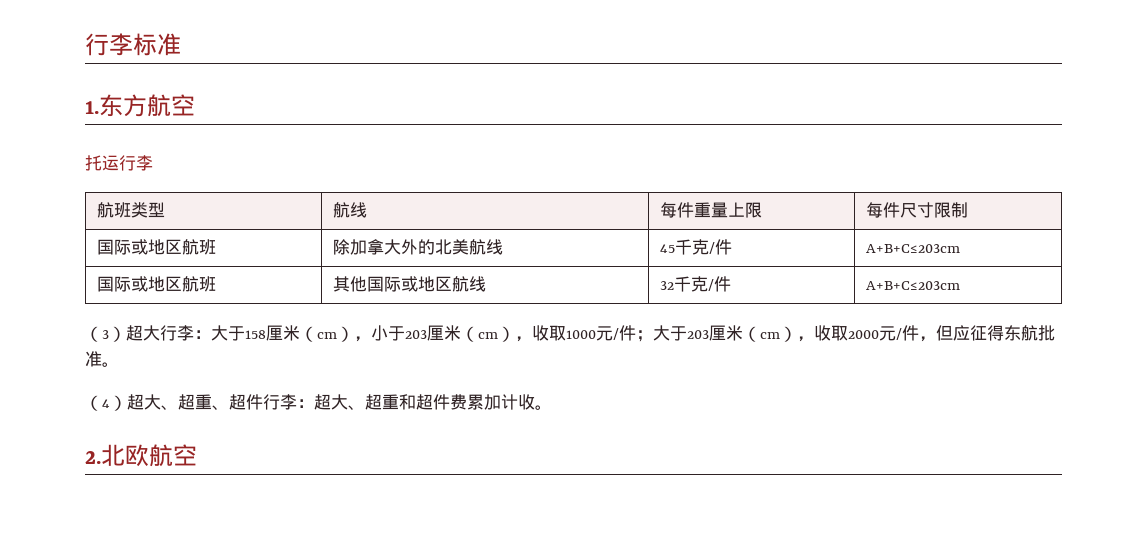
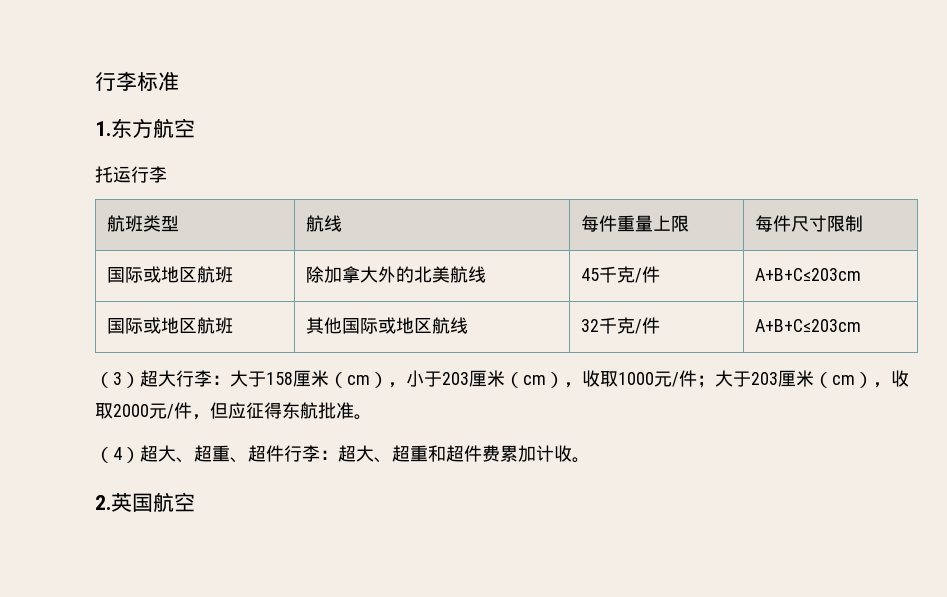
- 2.北欧航空
+ 2.英国航空

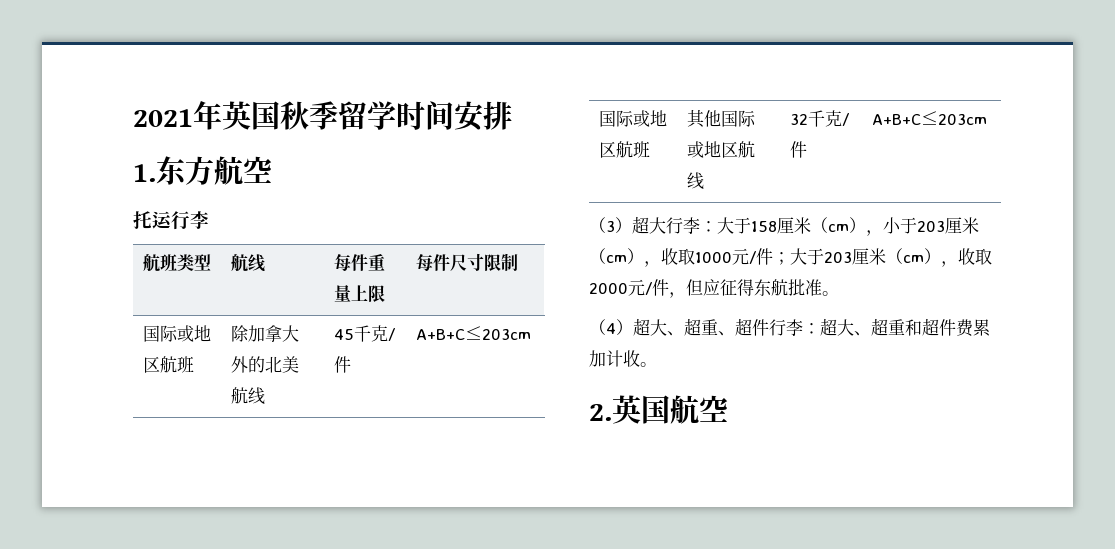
- 行李标准
+ 2021年英国秋季留学时间安排

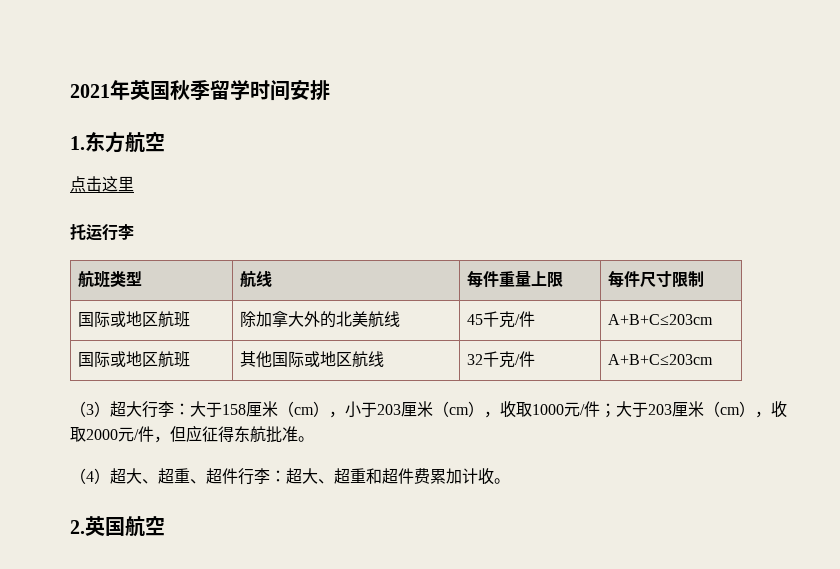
+ 点击这里

